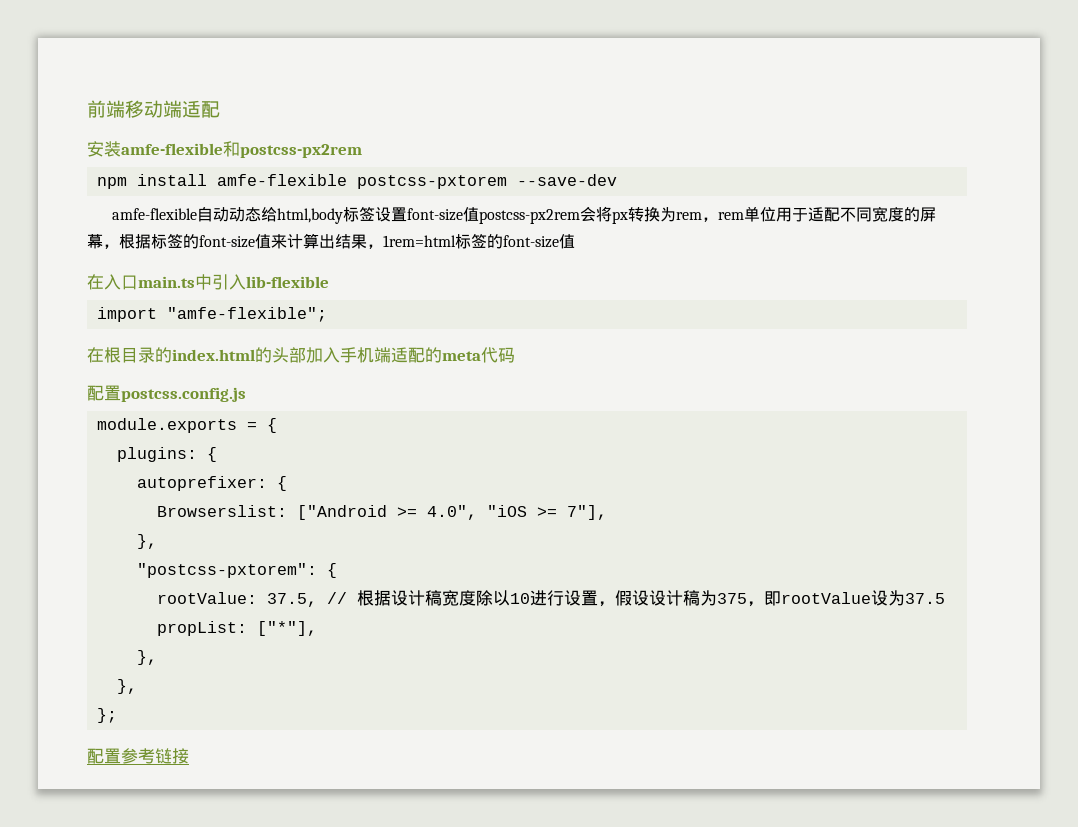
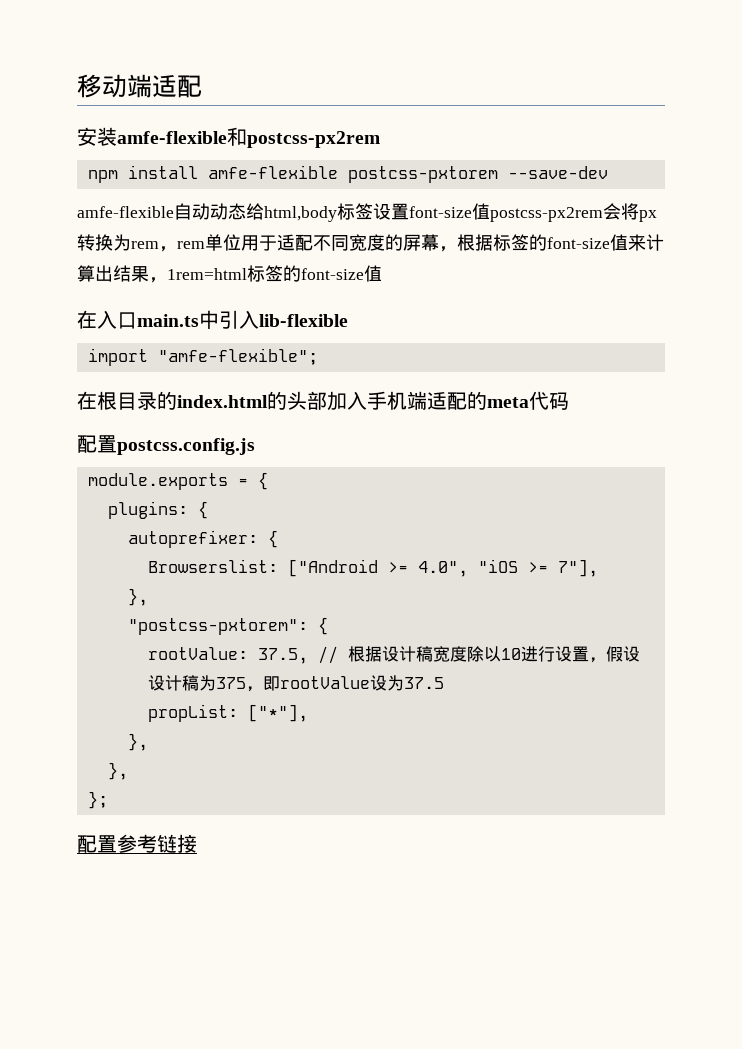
- 前端移动端适配
+ 移动端适配

